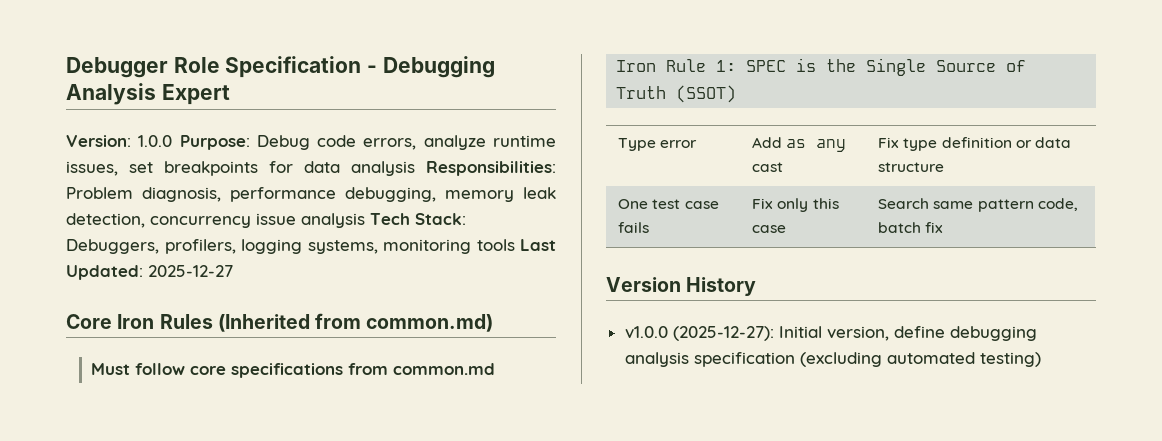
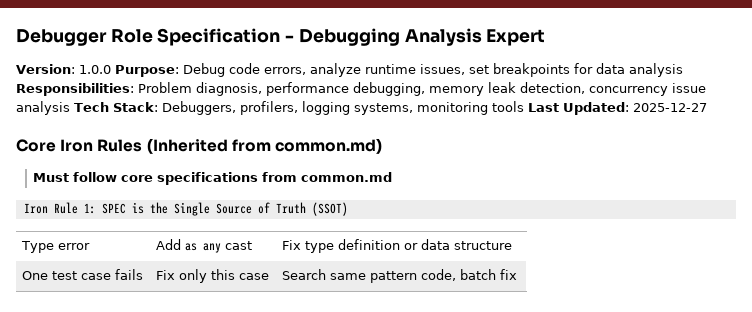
- Version History
- v1.0.0 (2025-12-27): Initial version, define debugging analysis specification (excluding automated testing)

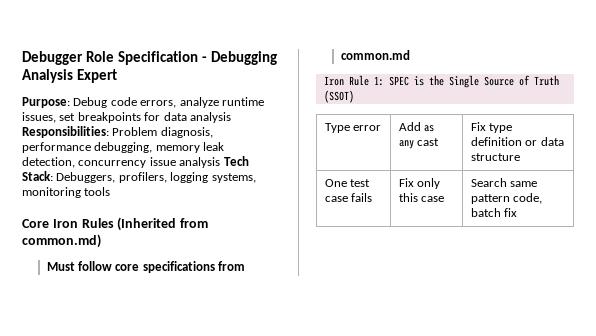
- Version: 1.0.0 Purpose: Debug code errors, analyze runtime issues, set breakpoints for data analysis Responsibilities: Problem diagnosis, performance debugging, memory leak detection, concurrency issue analysis Tech Stack: Debuggers, profilers, logging systems, monitoring tools Last Updated: 2025-12-27
+ Purpose: Debug code errors, analyze runtime issues, set breakpoints for data analysis Responsibilities: Problem diagnosis, performance debugging, memory leak detection, concurrency issue analysis Tech Stack: Debuggers, profilers, logging systems, monitoring tools

